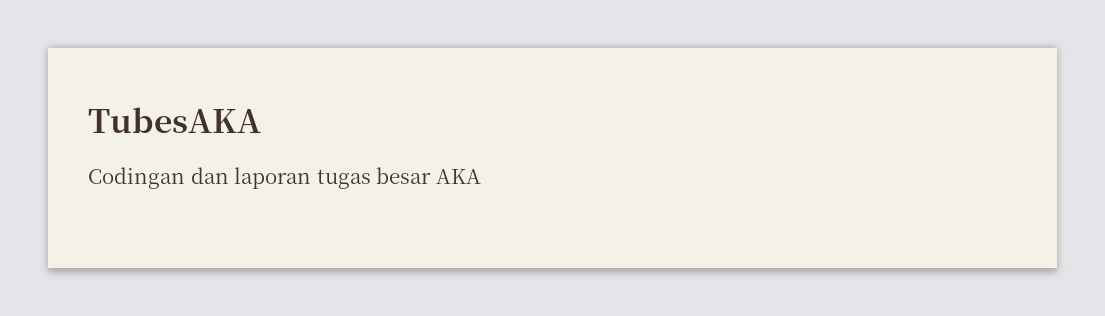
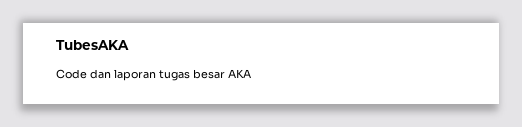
- Codingan dan laporan tugas besar AKA
+ Code dan laporan tugas besar AKA

